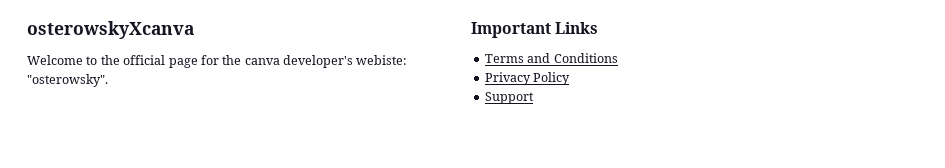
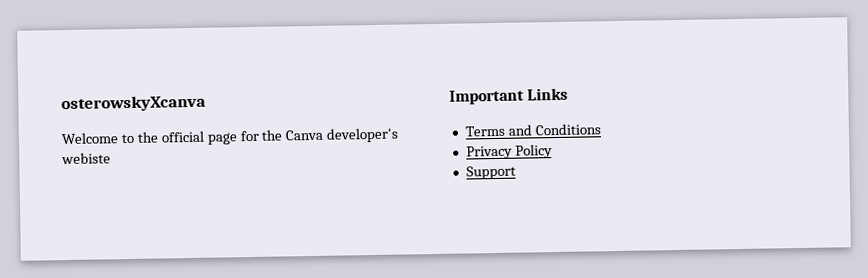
- Welcome to the official page for the canva developer's webiste: "osterowsky".
+ Welcome to the official page for the Canva developer's webiste

